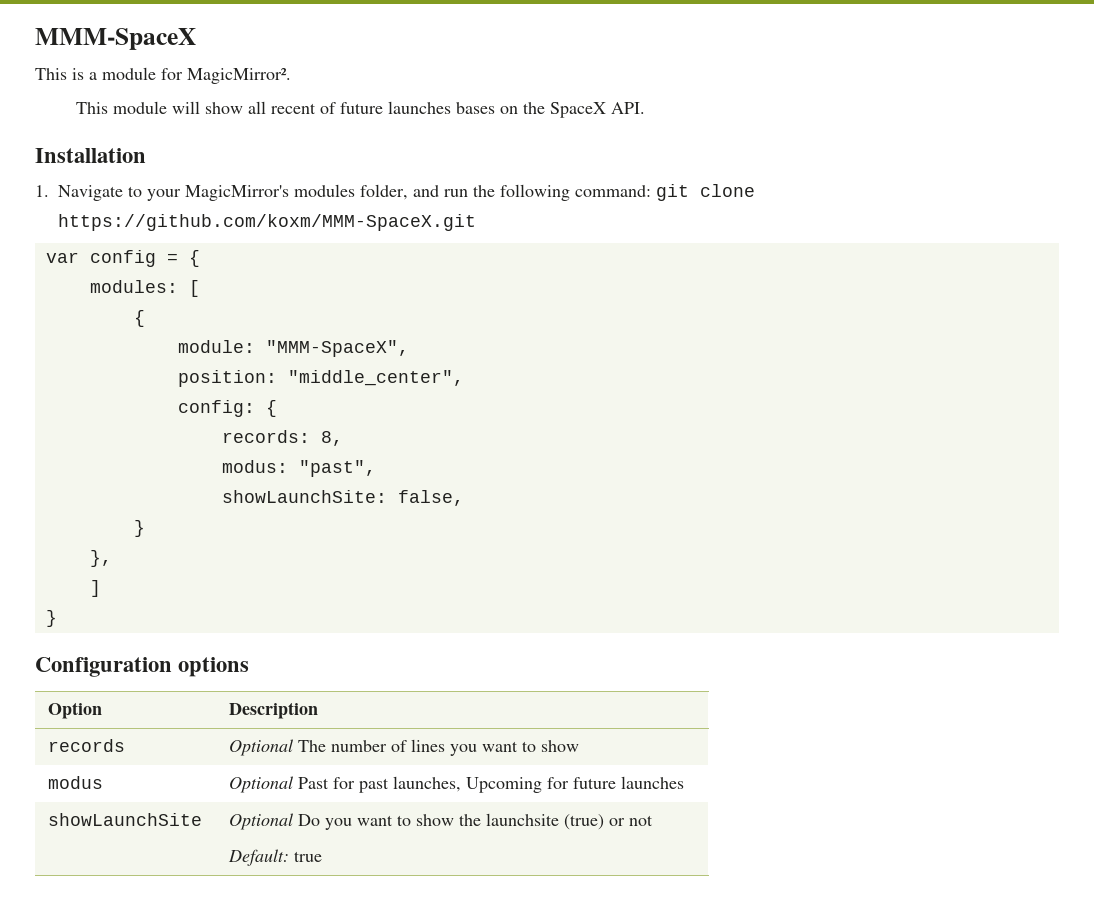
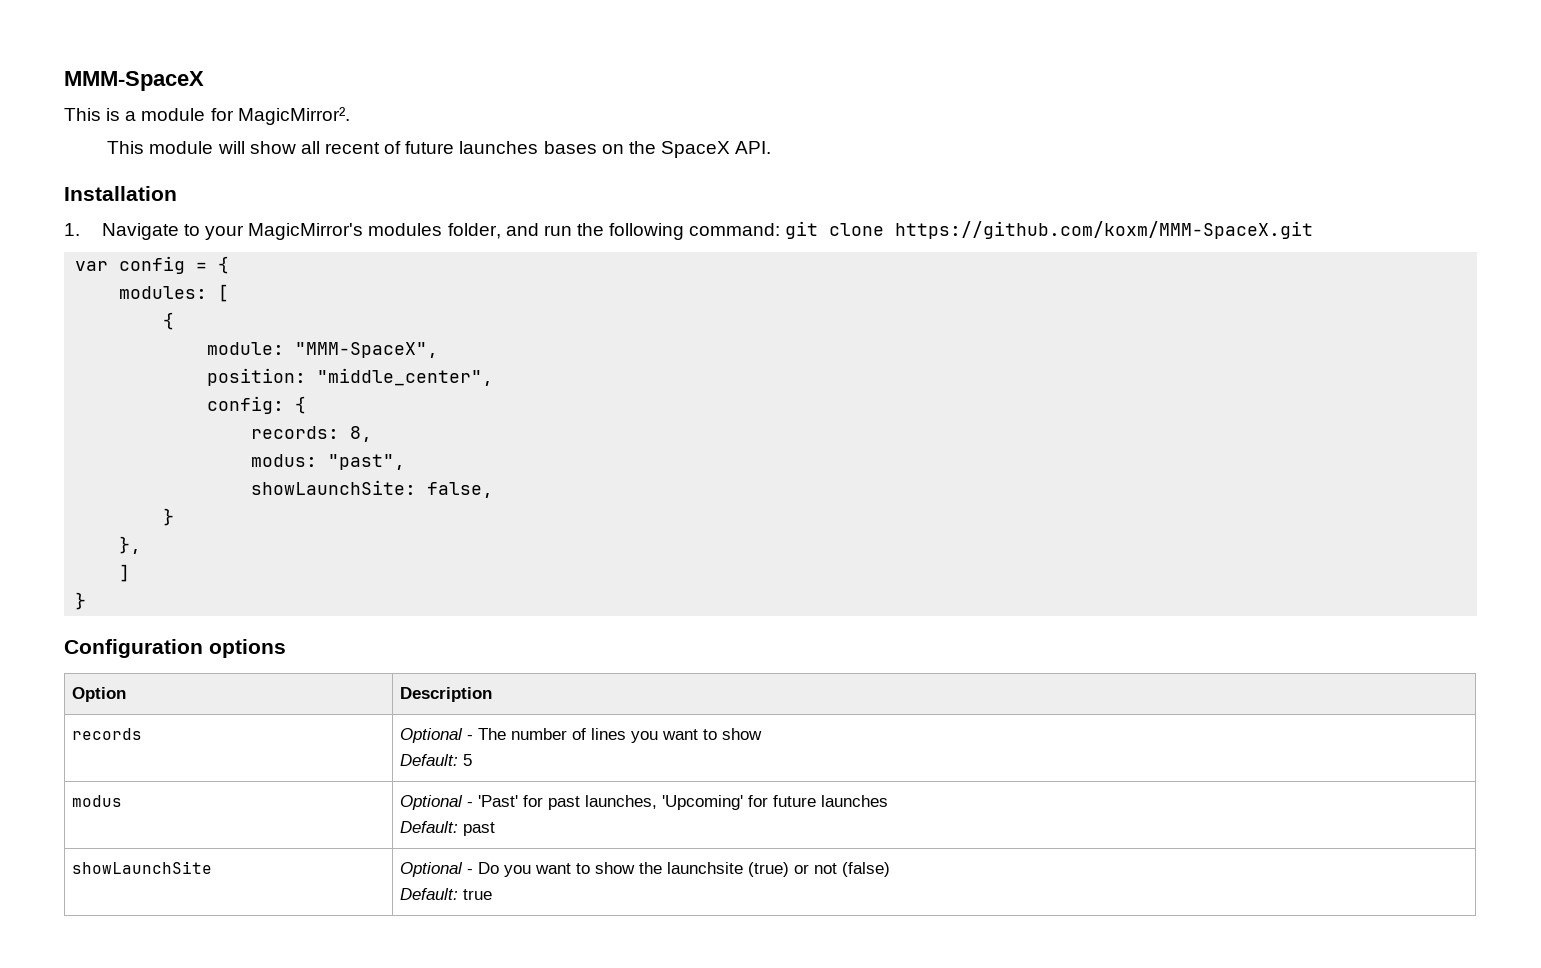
- records | Optional The number of lines you want to show
+ records | Optional - The number of lines you want to show
+ Default: 5
- modus | Optional Past for past launches, Upcoming for future launches
+ modus | Optional - 'Past' for past launches, 'Upcoming' for future launches
+ Default: past
- showLaunchSite | Optional Do you want to show the launchsite (true) or not
+ showLaunchSite | Optional - Do you want to show the launchsite (true) or not (false)

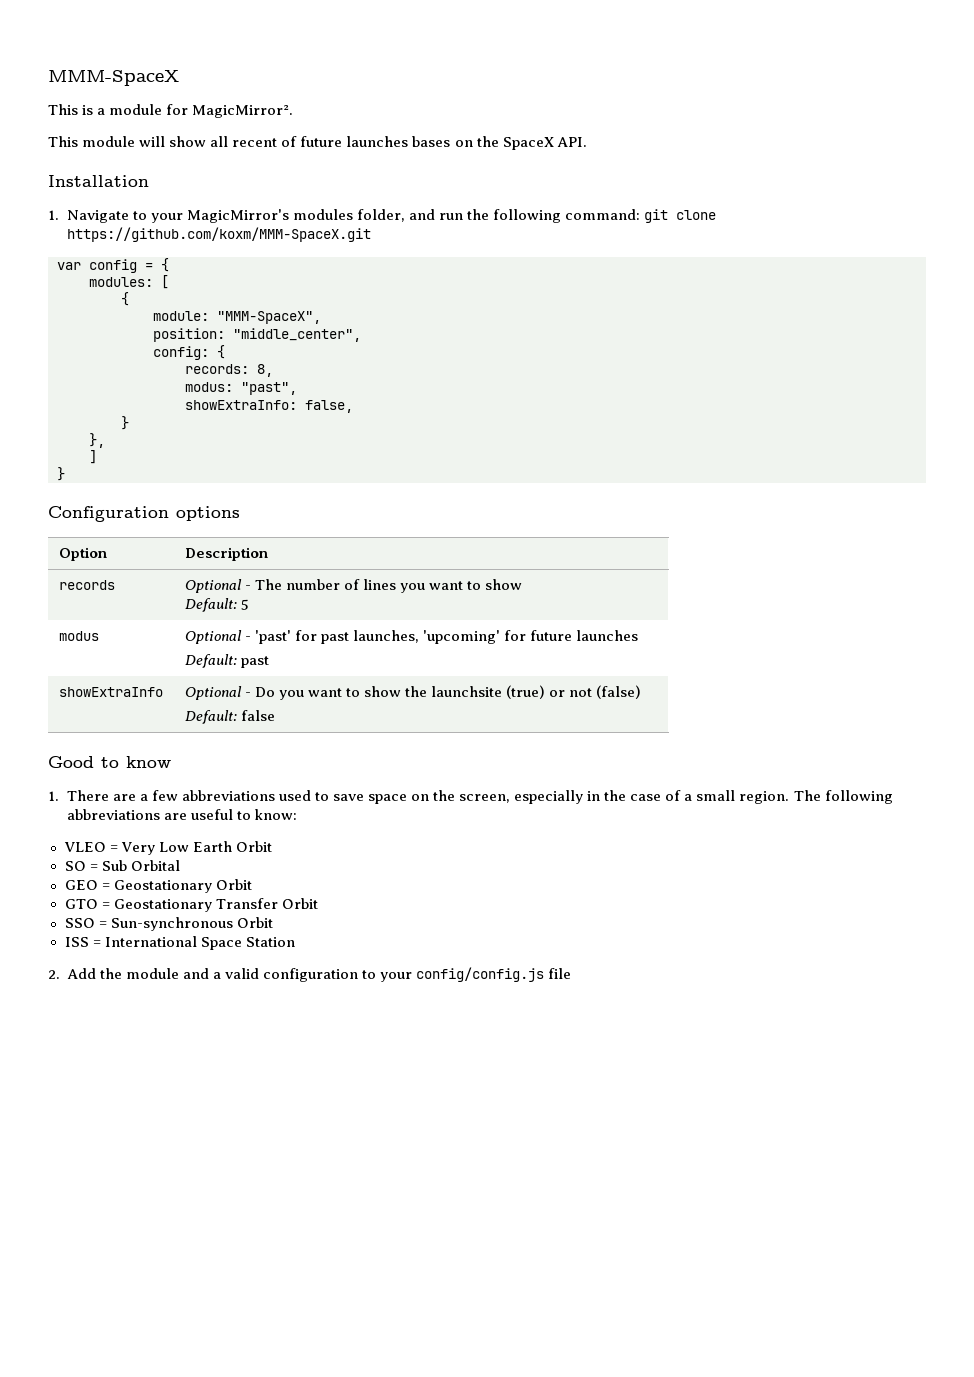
- showLaunchSite: false,
+ showExtraInfo: false,
- modus | Optional - 'Past' for past launches, 'Upcoming' for future launches
+ modus | Optional - 'past' for past launches, 'upcoming' for future launches
- showLaunchSite | Optional - Do you want to show the launchsite (true) or not (false)
- Default: true
+ showExtraInfo | Optional - Do you want to show the launchsite (true) or not (false)
+ Default: false
+ Good to know
+ 1. There are a few abbreviations used to save space on the screen, especially in the case of a small region. The following abbreviations are useful to know:
+ VLEO = Very Low Earth Orbit
+ SO = Sub Orbital
+ GEO = Geostationary Orbit
+ GTO = Geostationary Transfer Orbit
+ SSO = Sun-synchronous Orbit
+ ISS = International Space Station
+ 2. Add the module and a valid configuration to your config/config.js file

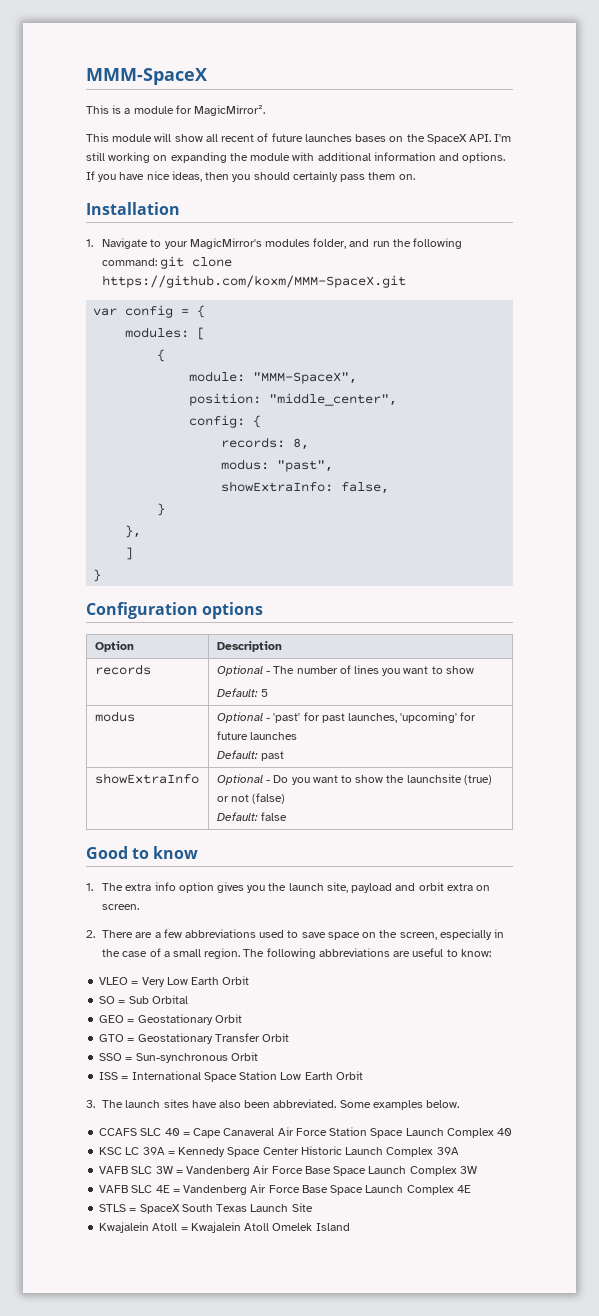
- This module will show all recent of future launches bases on the SpaceX API.
+ This module will show all recent of future launches bases on the SpaceX API. I'm still working on expanding the module with additional information and options. If you have nice ideas, then you should certainly pass them on.
- 1. There are a few abbreviations used to save space on the screen, especially in the case of a small region.
+ 1. The extra info option gives you the launch site, payload and orbit extra on screen.
+ 2. There are a few abbreviations used to save space on the screen, especially in the case of a small region.
- ISS = International Space Station
- 2. Add the module and a valid configuration to your config/config.js file
+ ISS = International Space Station Low Earth Orbit
+ 3. The launch sites have also been abbreviated. Some examples below.
+ CCAFS SLC 40 = Cape Canaveral Air Force Station Space Launch Complex 40
+ KSC LC 39A = Kennedy Space Center Historic Launch Complex 39A
+ VAFB SLC 3W = Vandenberg Air Force Base Space Launch Complex 3W
+ VAFB SLC 4E = Vandenberg Air Force Base Space Launch Complex 4E
+ STLS = SpaceX South Texas Launch Site
+ Kwajalein Atoll = Kwajalein Atoll Omelek Island

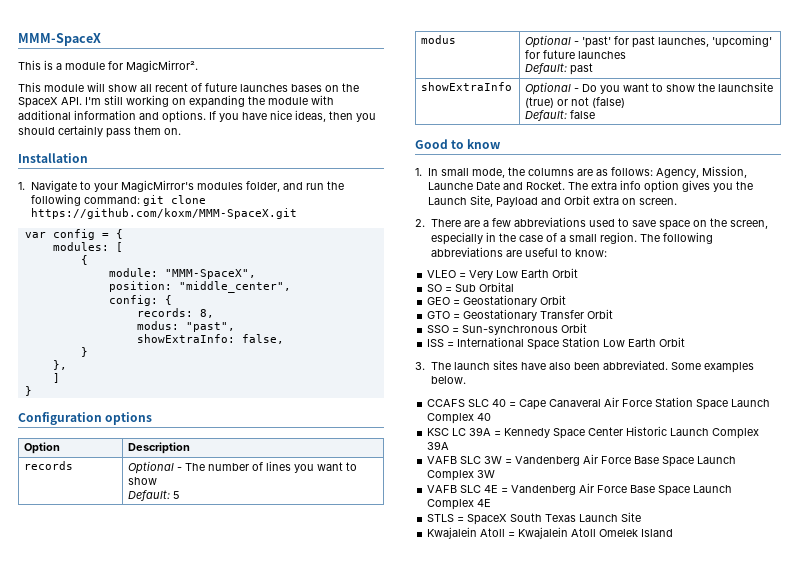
- 1. The extra info option gives you the launch site, payload and orbit extra on screen.
+ 1. In small mode, the columns are as follows: Agency, Mission, Launche Date and Rocket. The extra info option gives you the Launch Site, Payload and Orbit extra on screen.

